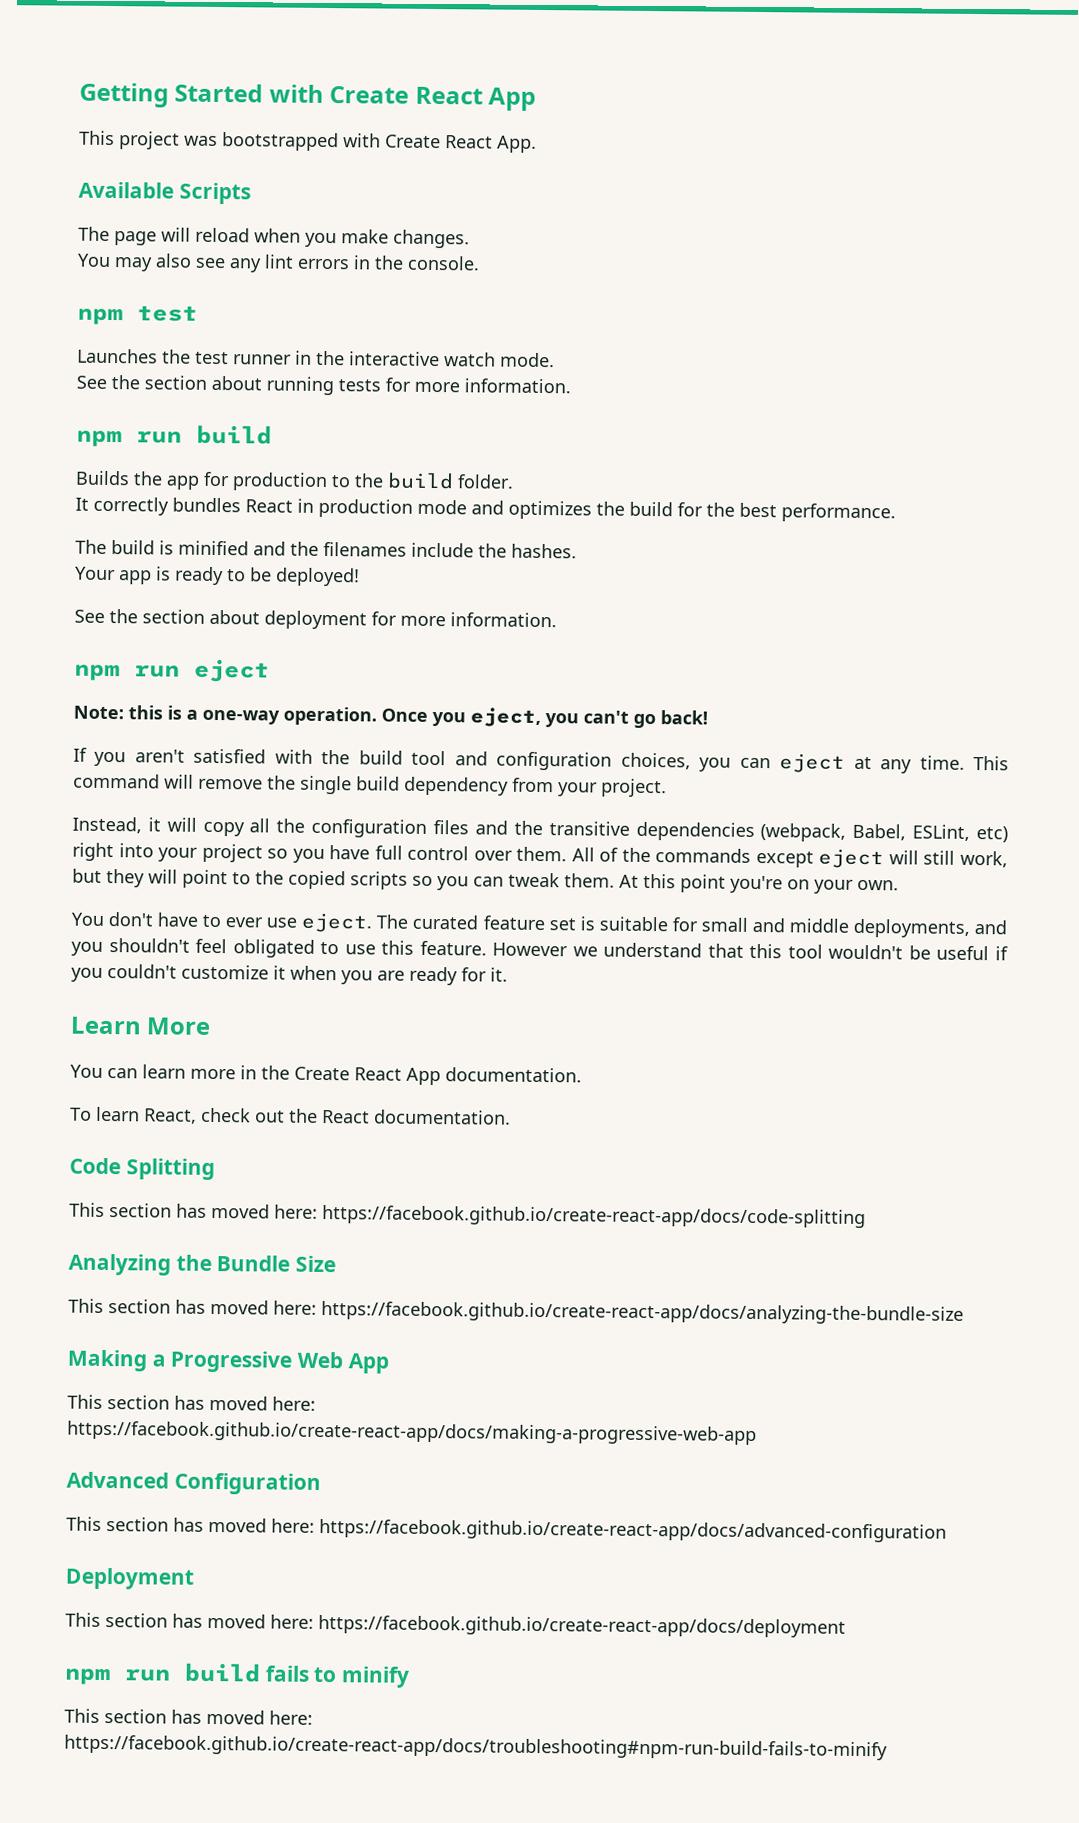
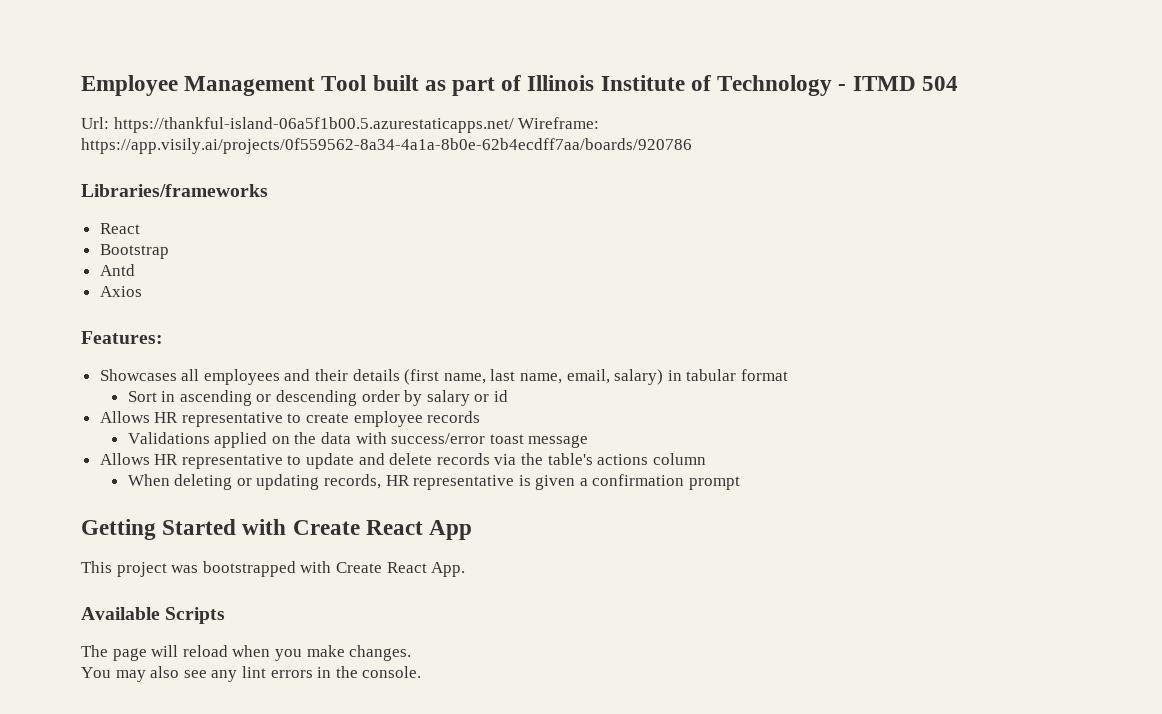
+ Employee Management Tool built as part of Illinois Institute of Technology - ITMD 504
+ Url: https://thankful-island-06a5f1b00.5.azurestaticapps.net/ Wireframe: https://app.visily.ai/projects/0f559562-8a34-4a1a-8b0e-62b4ecdff7aa/boards/920786
+ Libraries/frameworks
+ React
+ Bootstrap
+ Antd
+ Axios
+ Features:
+ Showcases all employees and their details (first name, last name, email, salary) in tabular format
+ Sort in ascending or descending order by salary or id
+ Allows HR representative to create employee records
+ Validations applied on the data with success/error toast message
+ Allows HR representative to update and delete records via the table's actions column
+ When deleting or updating records, HR representative is given a confirmation prompt
- npm test
- Launches the test runner in the interactive watch mode.
- See the section about running tests for more information.
- npm run build
- Builds the app for production to the build folder.
- It correctly bundles React in production mode and optimizes the build for the best performance.
- The build is minified and the filenames include the hashes.
- Your app is ready to be deployed!
- See the section about deployment for more information.
- npm run eject
- Note: this is a one-way operation. Once you eject, you can't go back!
- If you aren't satisfied with the build tool and configuration choices, you can eject at any time. This command will remove the single build dependency from your project.
- Instead, it will copy all the configuration files and the transitive dependencies (webpack, Babel, ESLint, etc) right into your project so you have full control over them. All of the commands except eject will still work, but they will point to the copied scripts so you can tweak them. At this point you're on your own.
- You don't have to ever use eject. The curated feature set is suitable for small and middle deployments, and you shouldn't feel obligated to use this feature. However we understand that this tool wouldn't be useful if you couldn't customize it when you are ready for it.
- Learn More
- You can learn more in the Create React App documentation.
- To learn React, check out the React documentation.
- Code Splitting
- This section has moved here: https://facebook.github.io/create-react-app/docs/code-splitting
- Analyzing the Bundle Size
- This section has moved here: https://facebook.github.io/create-react-app/docs/analyzing-the-bundle-size
- Making a Progressive Web App
- This section has moved here: https://facebook.github.io/create-react-app/docs/making-a-progressive-web-app
- Advanced Configuration
- This section has moved here: https://facebook.github.io/create-react-app/docs/advanced-configuration
- Deployment
- This section has moved here: https://facebook.github.io/create-react-app/docs/deployment
- npm run build fails to minify
- This section has moved here: https://facebook.github.io/create-react-app/docs/troubleshooting#npm-run-build-fails-to-minify

